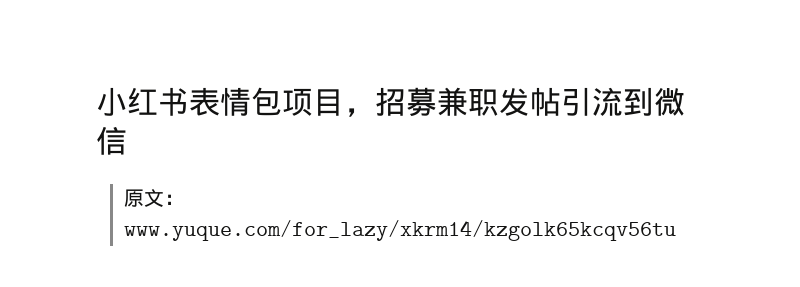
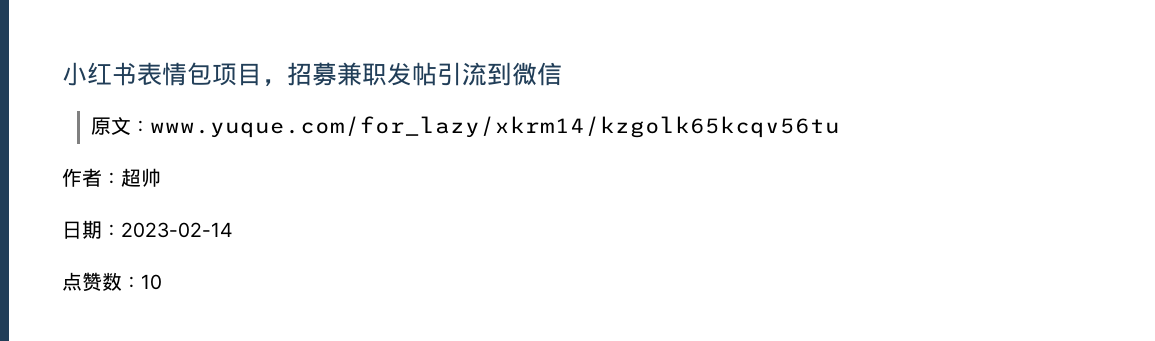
+ 作者：超帅
+ 日期：2023-02-14
+ 点赞数：10

